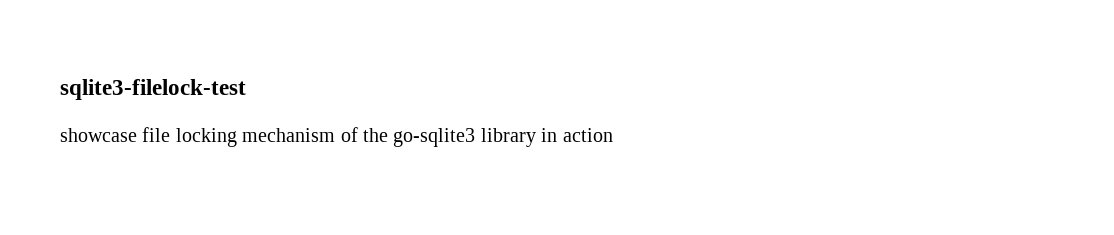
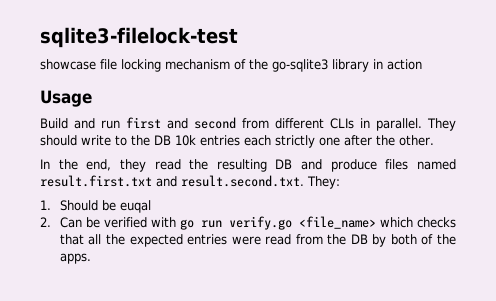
+ Usage
+ Build and run first and second from different CLIs in parallel. They should write to the DB 10k entries each strictly one after the other.
+ In the end, they read the resulting DB and produce files named result.first.txt and result.second.txt. They:
+ 1. Should be euqal
+ 2. Can be verified with go run verify.go <file_name> which checks that all the expected entries were read from the DB by both of the apps.

